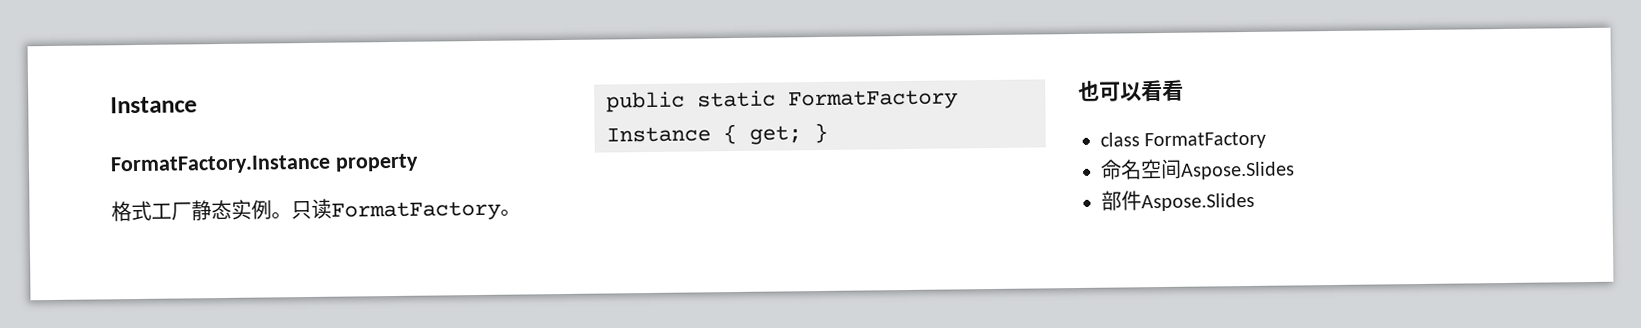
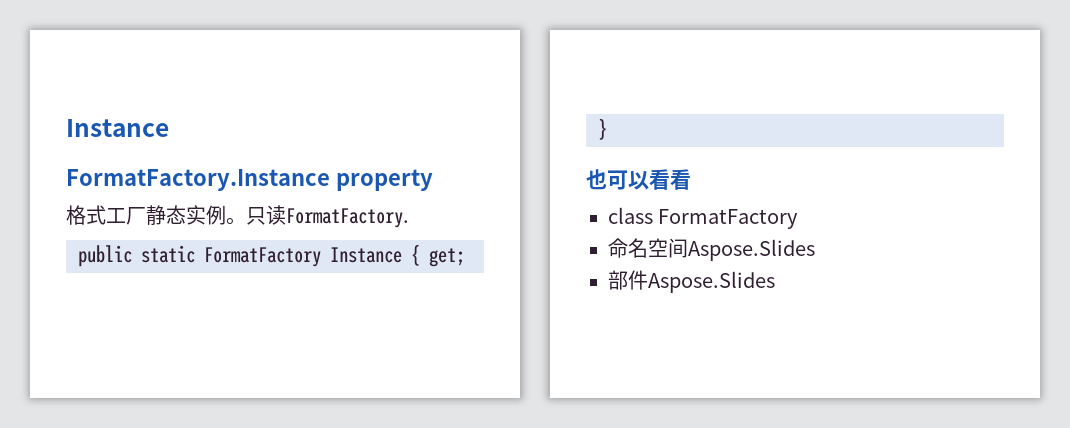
- 只读FormatFactory。
+ 只读FormatFactory.

